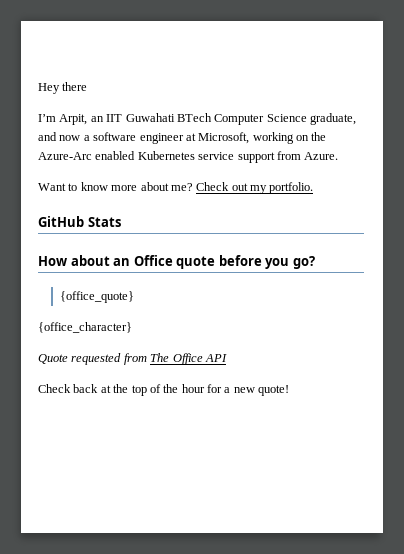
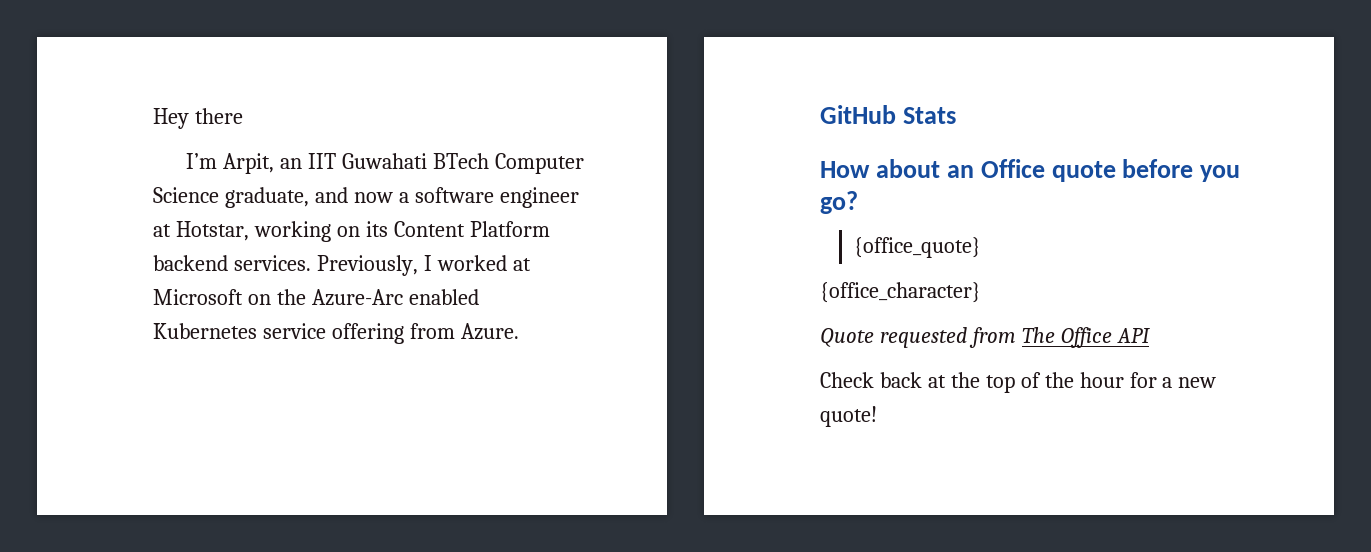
- I’m Arpit, an IIT Guwahati BTech Computer Science graduate, and now a software engineer at Microsoft, working on the Azure-Arc enabled Kubernetes service support from Azure.
+ I’m Arpit, an IIT Guwahati BTech Computer Science graduate, and now a software engineer at Hotstar, working on its Content Platform backend services. Previously, I worked at Microsoft on the Azure-Arc enabled Kubernetes service offering from Azure.
- Want to know more about me? Check out my portfolio.

